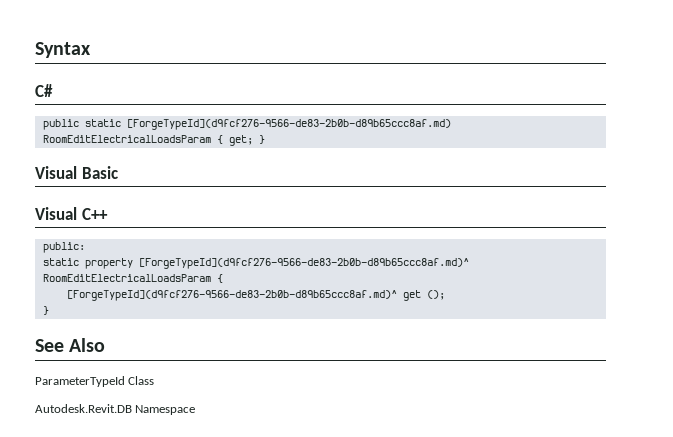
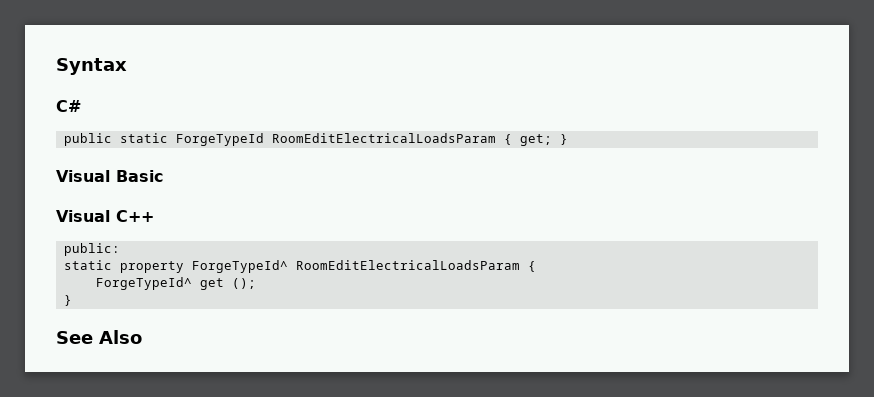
- public static [ForgeTypeId](d9fcf276-9566-de83-2b0b-d89b65ccc8af.md) RoomEditElectricalLoadsParam { get; }
+ public static ForgeTypeId RoomEditElectricalLoadsParam { get; }
- static property [ForgeTypeId](d9fcf276-9566-de83-2b0b-d89b65ccc8af.md)^ RoomEditElectricalLoadsParam {
+ static property ForgeTypeId^ RoomEditElectricalLoadsParam {
- [ForgeTypeId](d9fcf276-9566-de83-2b0b-d89b65ccc8af.md)^ get ();
+ ForgeTypeId^ get ();
- ParameterTypeId Class
- Autodesk.Revit.DB Namespace

